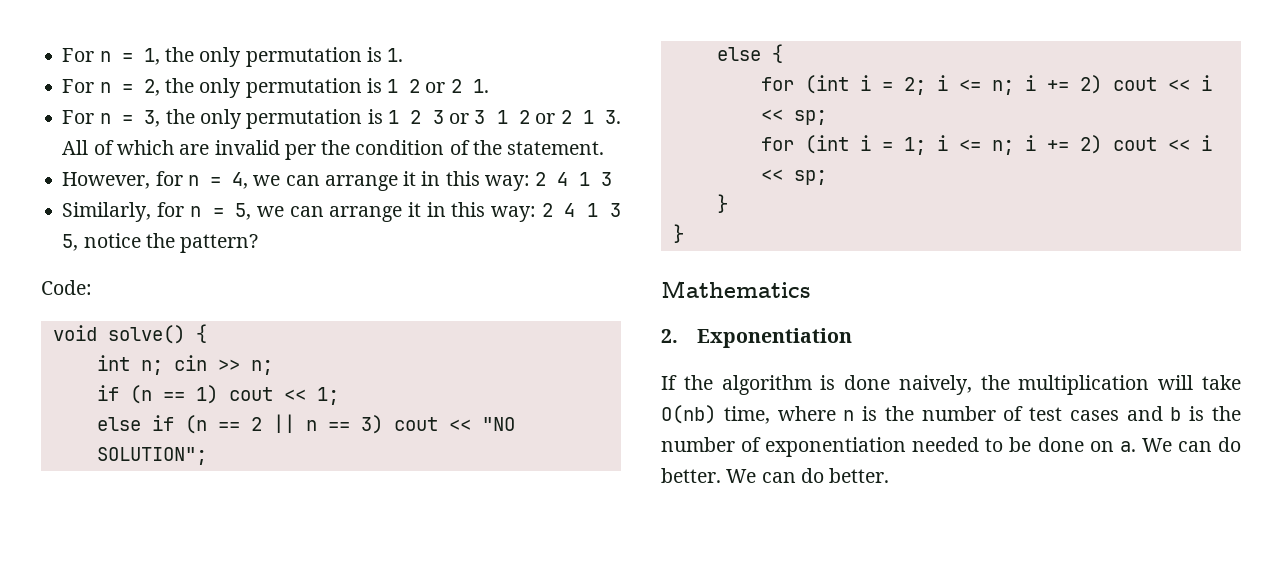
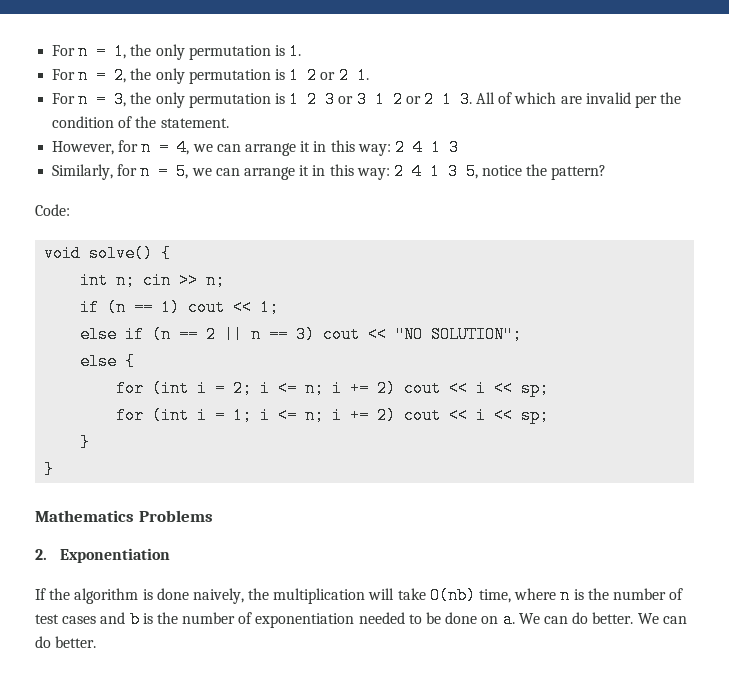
- Mathematics
+ Mathematics Problems

